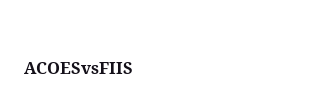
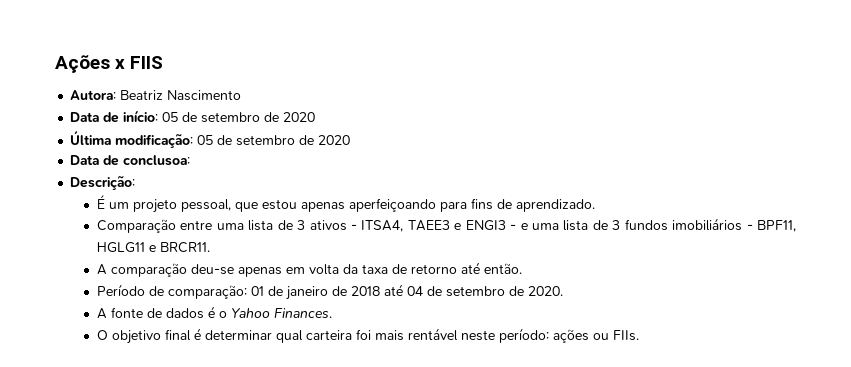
- ACOESvsFIIS
+ Ações x FIIS
+ Autora: Beatriz Nascimento
+ Data de início: 05 de setembro de 2020
+ Última modificação: 05 de setembro de 2020
+ Data de conclusoa:
+ Descrição:
+ É um projeto pessoal, que estou apenas aperfeiçoando para fins de aprendizado.
+ Comparação entre uma lista de 3 ativos - ITSA4, TAEE3 e ENGI3 - e uma lista de 3 fundos imobiliários - BPF11, HGLG11 e BRCR11.
+ A comparação deu-se apenas em volta da taxa de retorno até então.
+ Período de comparação: 01 de janeiro de 2018 até 04 de setembro de 2020.
+ A fonte de dados é o Yahoo Finances.
+ O objetivo final é determinar qual carteira foi mais rentável neste período: ações ou FIIs.

